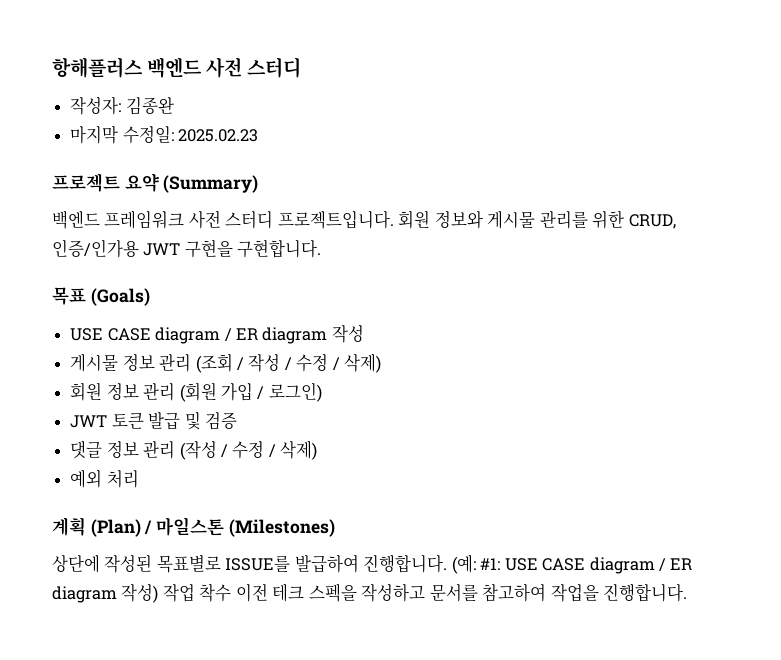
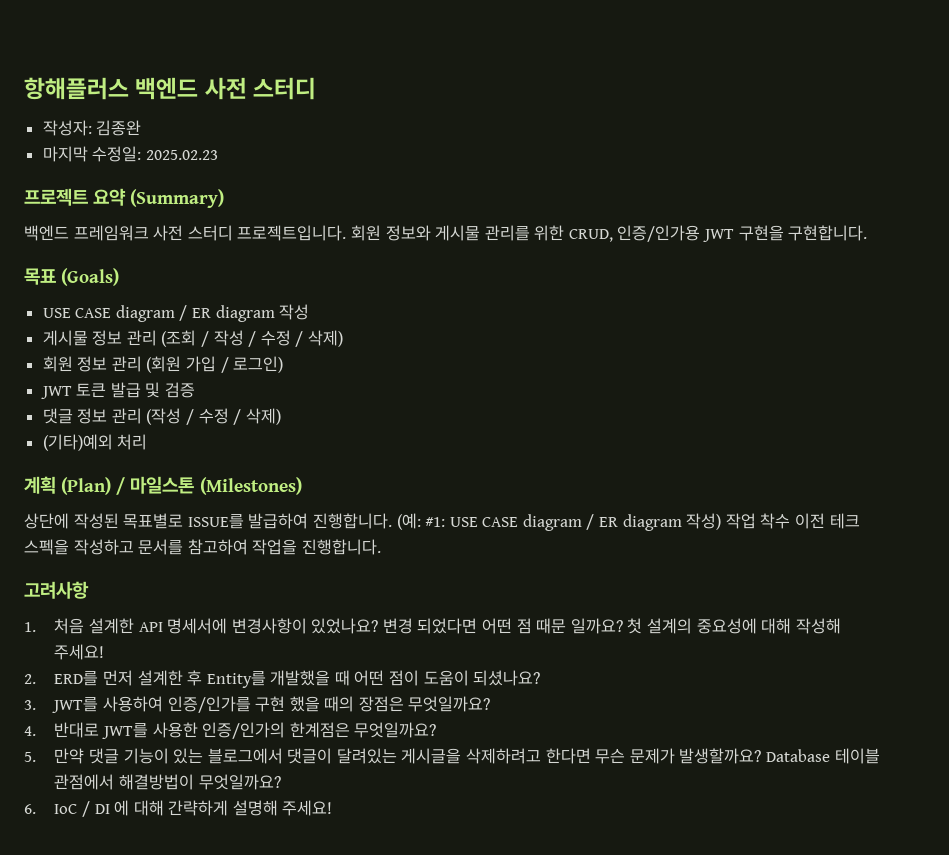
- 예외 처리
+ (기타)예외 처리
+ 고려사항
+ 1. 처음 설계한 API 명세서에 변경사항이 있었나요? 변경 되었다면 어떤 점 때문 일까요? 첫 설계의 중요성에 대해 작성해 주세요!
+ 2. ERD를 먼저 설계한 후 Entity를 개발했을 때 어떤 점이 도움이 되셨나요?
+ 3. JWT를 사용하여 인증/인가를 구현 했을 때의 장점은 무엇일까요?
+ 4. 반대로 JWT를 사용한 인증/인가의 한계점은 무엇일까요?
+ 5. 만약 댓글 기능이 있는 블로그에서 댓글이 달려있는 게시글을 삭제하려고 한다면 무슨 문제가 발생할까요? Database 테이블 관점에서 해결방법이 무엇일까요?
+ 6. IoC / DI 에 대해 간략하게 설명해 주세요!

